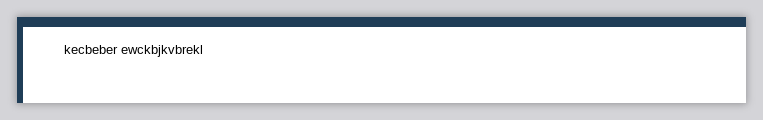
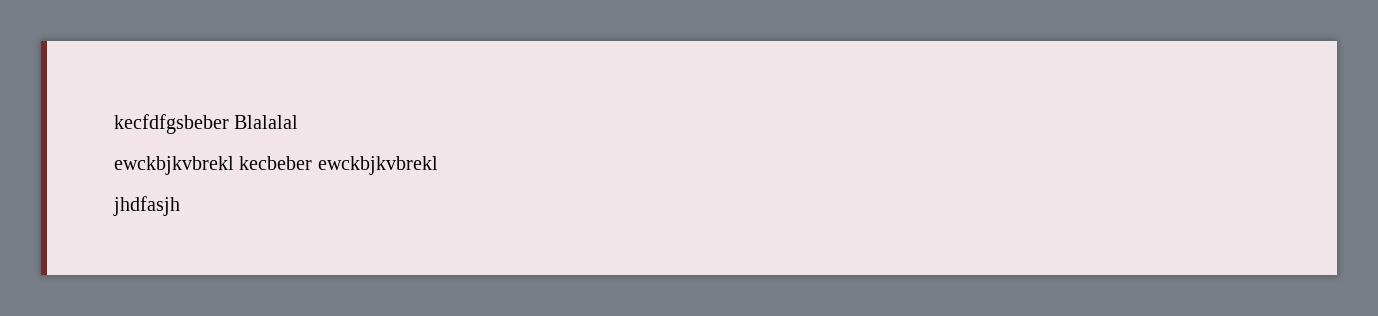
- kecbeber ewckbjkvbrekl
+ kecfdfgsbeber Blalalal
+ ewckbjkvbrekl kecbeber ewckbjkvbrekl
+ jhdfasjh

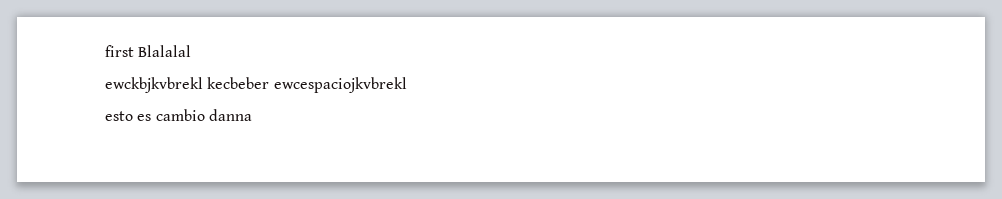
- kecfdfgsbeber Blalalal
+ first Blalalal
- ewckbjkvbrekl kecbeber ewckbjkvbrekl
- jhdfasjh
+ ewckbjkvbrekl kecbeber ewcespaciojkvbrekl
+ esto es cambio danna

